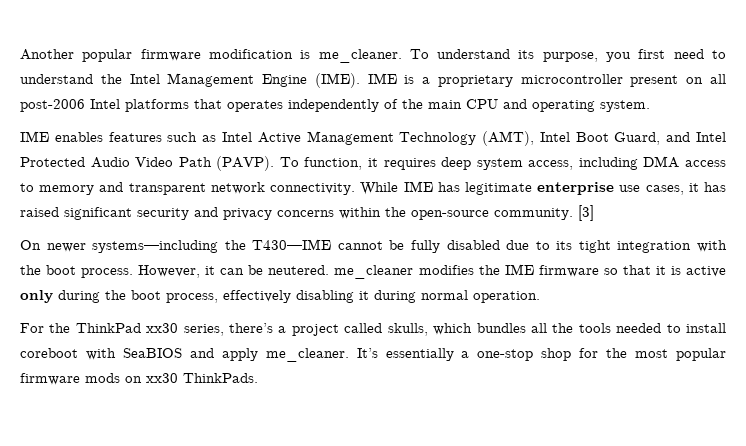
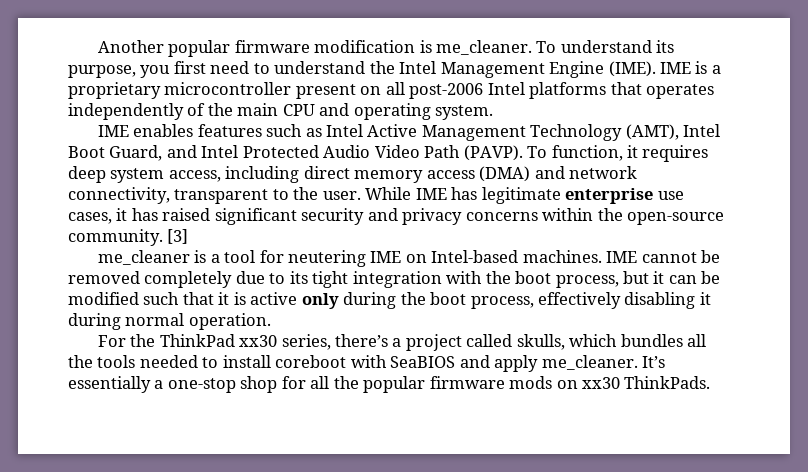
- To function, it requires deep system access, including DMA access to memory and transparent network connectivity.
+ To function, it requires deep system access, including direct memory access (DMA) and network connectivity, transparent to the user.
- On newer systems—including the T430—IME cannot be fully disabled due to its tight integration with the boot process. However, it can be neutered. me_cleaner modifies the IME firmware so that it is active only during the boot process, effectively disabling it during normal operation.
+ me_cleaner is a tool for neutering IME on Intel-based machines. IME cannot be removed completely due to its tight integration with the boot process, but it can be modified such that it is active only during the boot process, effectively disabling it during normal operation.
- It’s essentially a one-stop shop for the most popular firmware mods on xx30 ThinkPads.
+ It’s essentially a one-stop shop for all the popular firmware mods on xx30 ThinkPads.

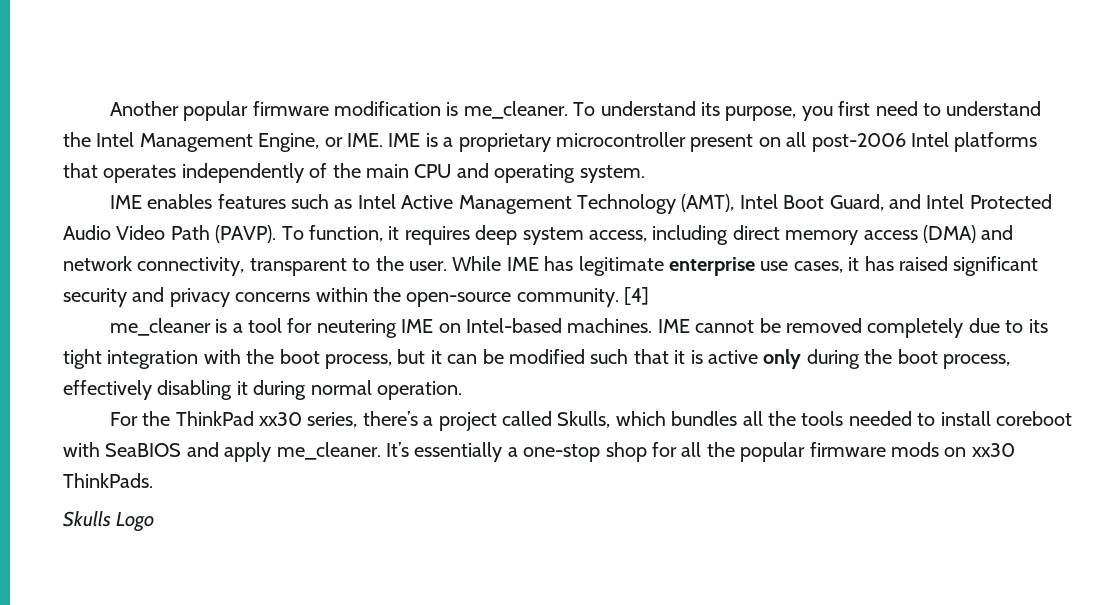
- To understand its purpose, you first need to understand the Intel Management Engine (IME). IME is a proprietary microcontroller present on all post-2006 Intel platforms that operates independently of the main CPU and operating system.
+ To understand its purpose, you first need to understand the Intel Management Engine, or IME. IME is a proprietary microcontroller present on all post-2006 Intel platforms that operates independently of the main CPU and operating system.
- [3]
+ [4]
- For the ThinkPad xx30 series, there’s a project called skulls, which bundles all the tools needed to install coreboot with SeaBIOS and apply me_cleaner.
+ For the ThinkPad xx30 series, there’s a project called Skulls, which bundles all the tools needed to install coreboot with SeaBIOS and apply me_cleaner.
+ Skulls Logo

